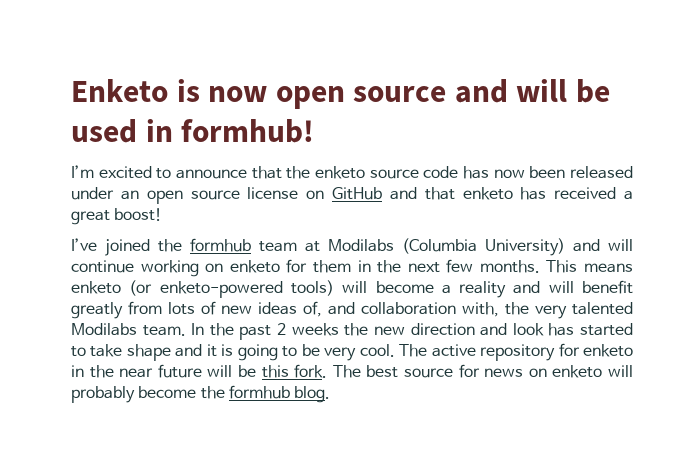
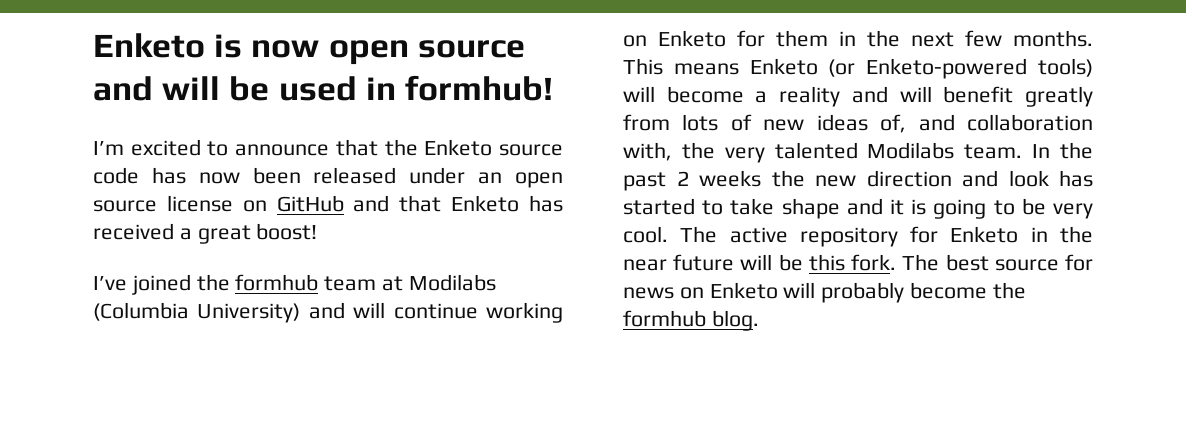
- I’m excited to announce that the enketo source code has now been released under an open source license on GitHub and that enketo has received a great boost!
+ I’m excited to announce that the Enketo source code has now been released under an open source license on GitHub and that Enketo has received a great boost!
- I’ve joined the formhub team at Modilabs (Columbia University) and will continue working on enketo for them in the next few months.
+ I’ve joined the formhub team at Modilabs (Columbia University) and will continue working on Enketo for them in the next few months.
- This means enketo (or enketo-powered tools) will become a reality and will benefit greatly from lots of new ideas of, and collaboration with, the very talented Modilabs team.
+ This means Enketo (or Enketo-powered tools) will become a reality and will benefit greatly from lots of new ideas of, and collaboration with, the very talented Modilabs team.
- The active repository for enketo in the near future will be this fork.
+ The active repository for Enketo in the near future will be this fork.
- The best source for news on enketo will probably become the formhub blog.
+ The best source for news on Enketo will probably become the formhub blog.

